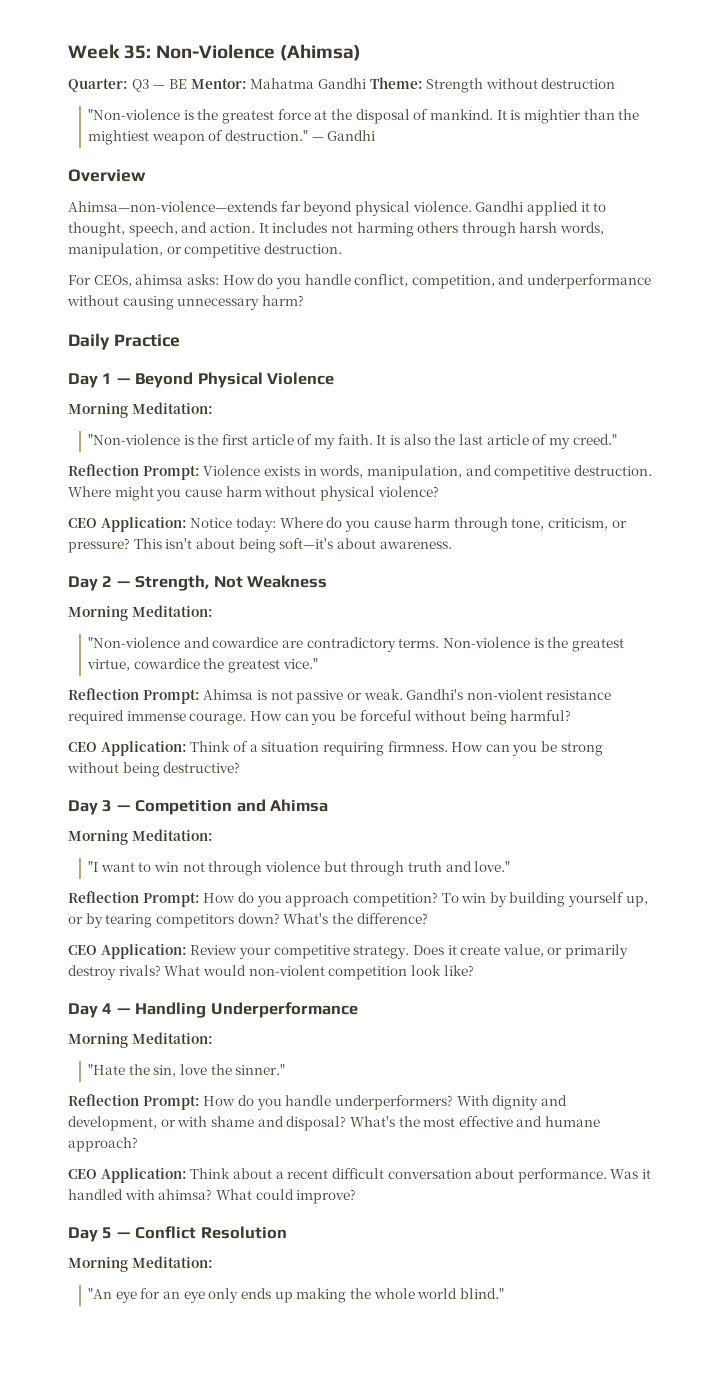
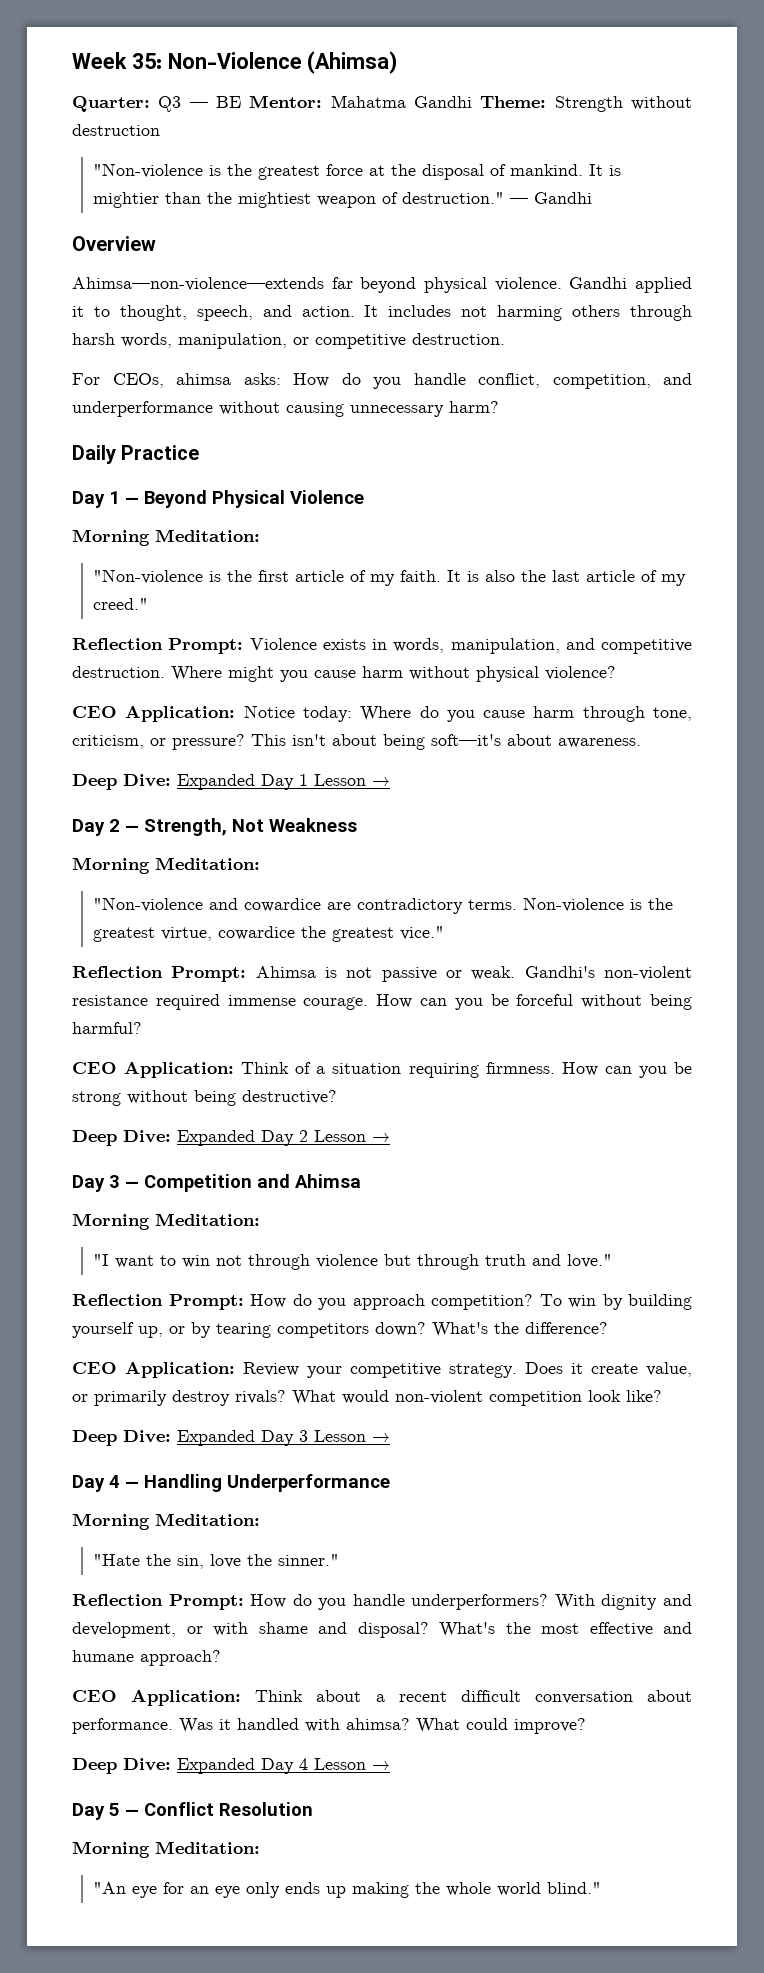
+ Deep Dive: Expanded Day 1 Lesson →
+ Deep Dive: Expanded Day 2 Lesson →
+ Deep Dive: Expanded Day 3 Lesson →
+ Deep Dive: Expanded Day 4 Lesson →

